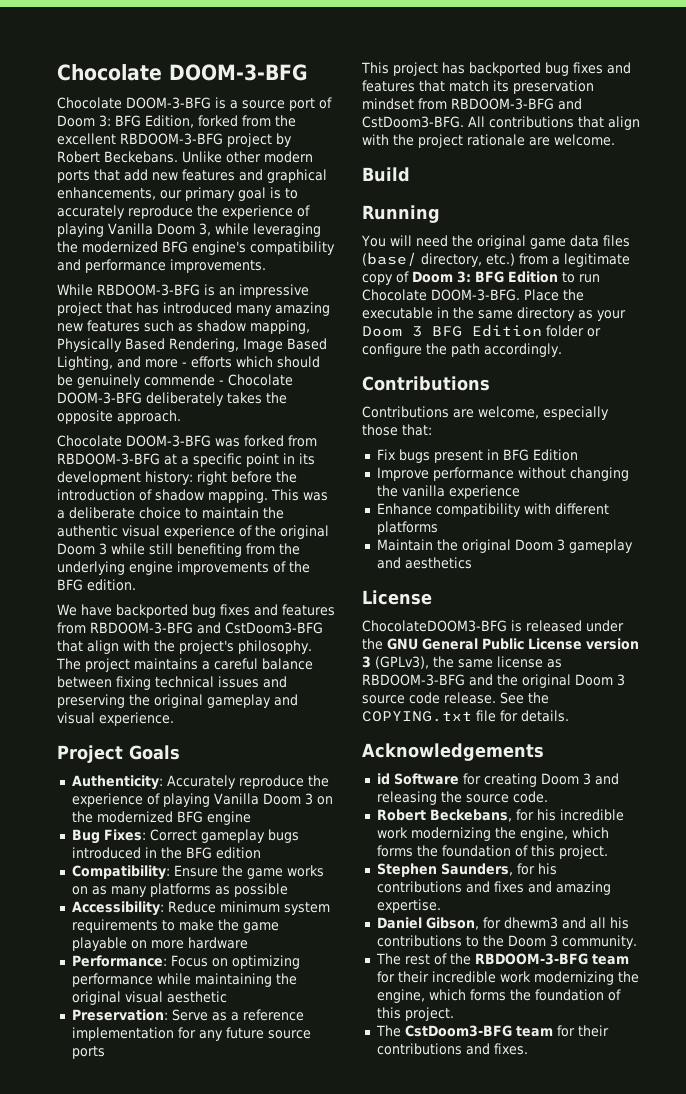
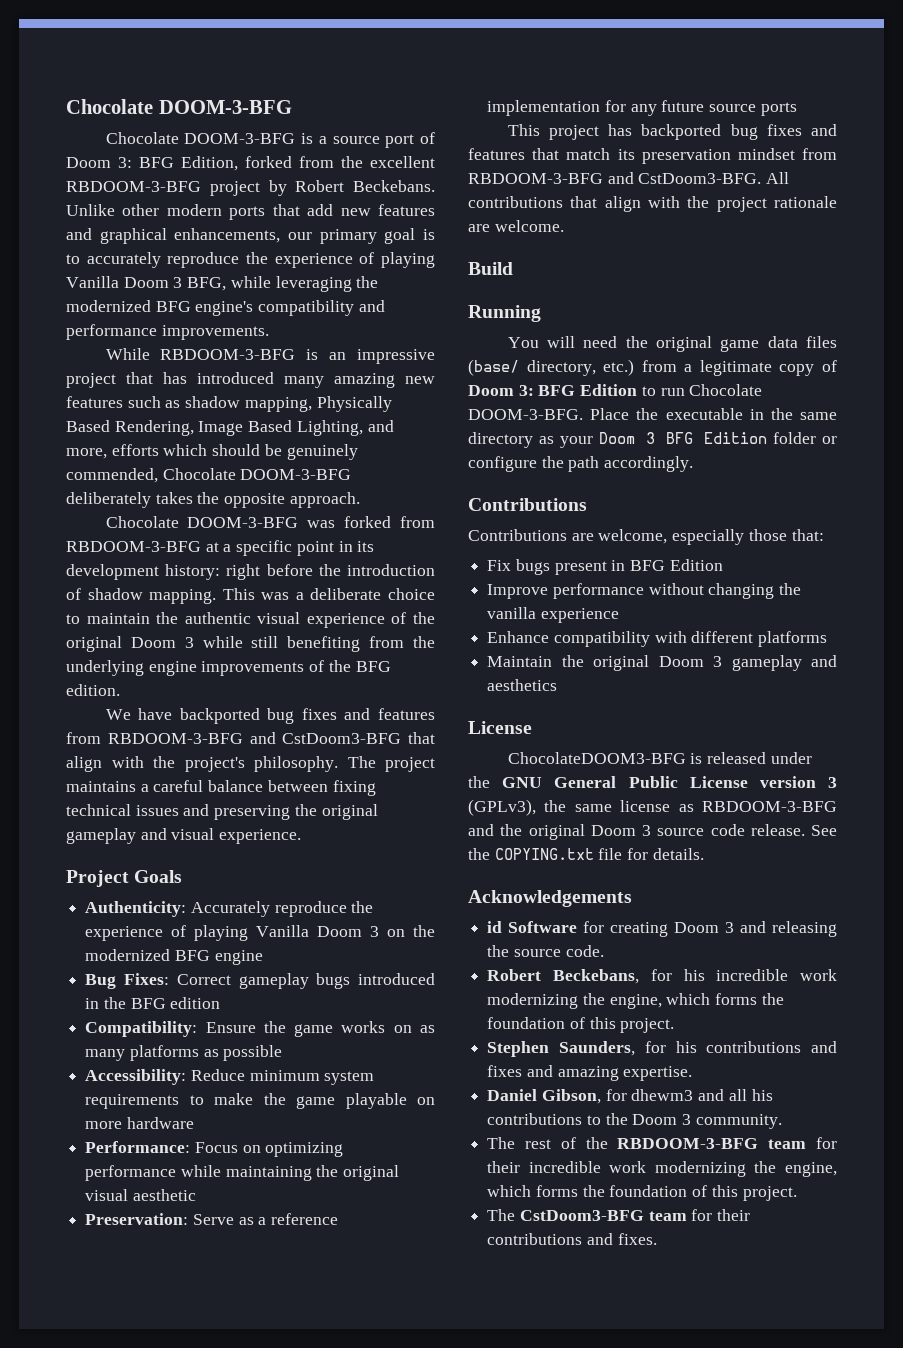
- Unlike other modern ports that add new features and graphical enhancements, our primary goal is to accurately reproduce the experience of playing Vanilla Doom 3, while leveraging the modernized BFG engine's compatibility and performance improvements.
+ Unlike other modern ports that add new features and graphical enhancements, our primary goal is to accurately reproduce the experience of playing Vanilla Doom 3 BFG, while leveraging the modernized BFG engine's compatibility and performance improvements.
- While RBDOOM-3-BFG is an impressive project that has introduced many amazing new features such as shadow mapping, Physically Based Rendering, Image Based Lighting, and more - efforts which should be genuinely commende - Chocolate DOOM-3-BFG deliberately takes the opposite approach.
+ While RBDOOM-3-BFG is an impressive project that has introduced many amazing new features such as shadow mapping, Physically Based Rendering, Image Based Lighting, and more, efforts which should be genuinely commended, Chocolate DOOM-3-BFG deliberately takes the opposite approach.

